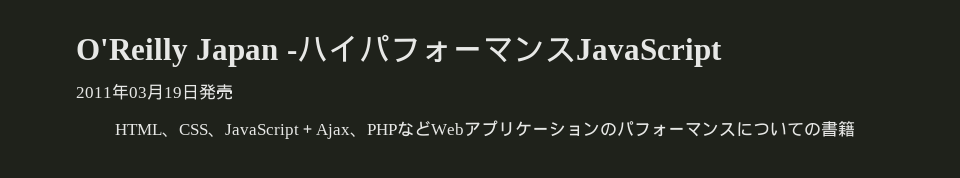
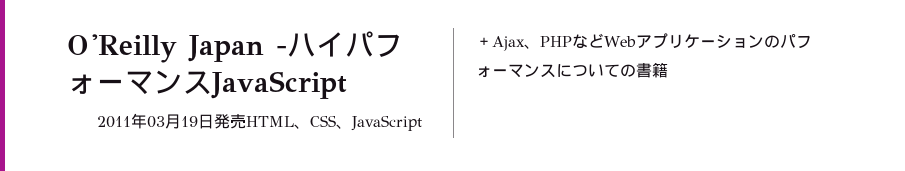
- 2011年03月19日発売
- HTML、CSS、JavaScript＋Ajax、PHPなどWebアプリケーションのパフォーマンスについての書籍
+ 2011年03月19日発売HTML、CSS、JavaScript＋Ajax、PHPなどWebアプリケーションのパフォーマンスについての書籍

